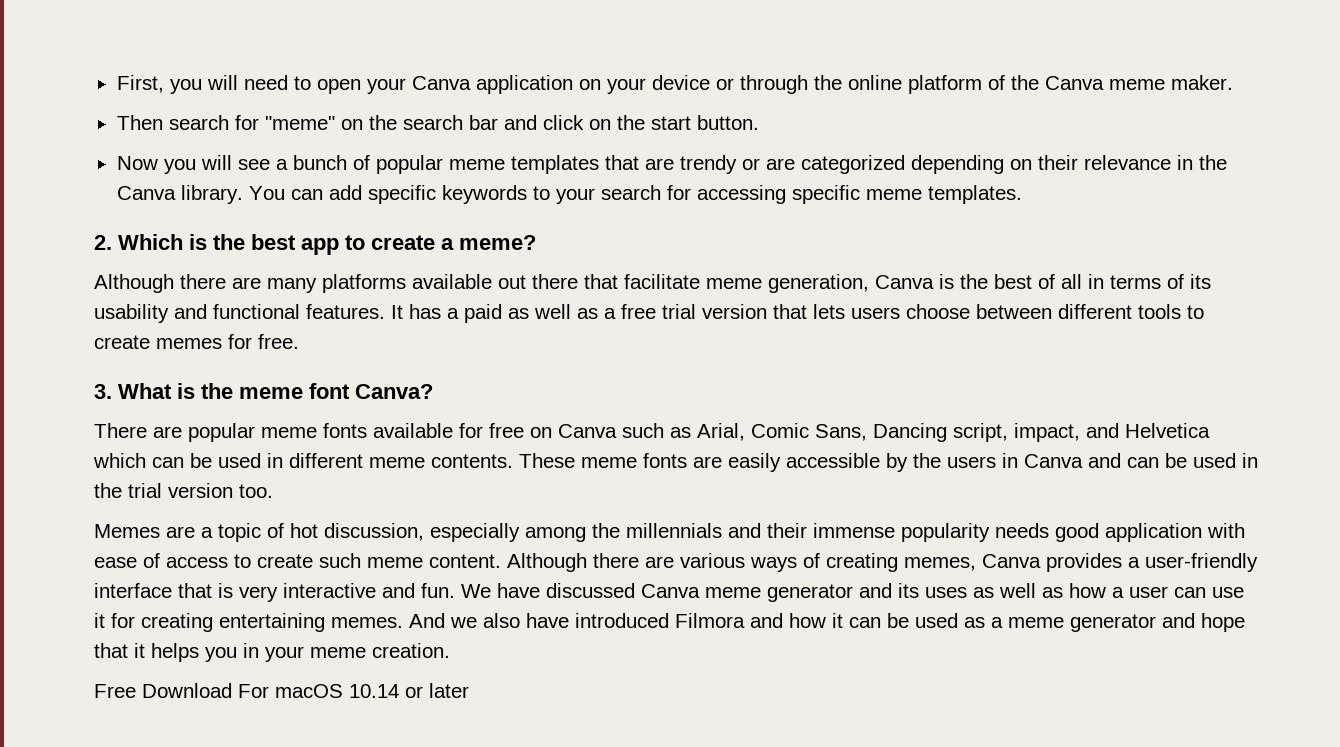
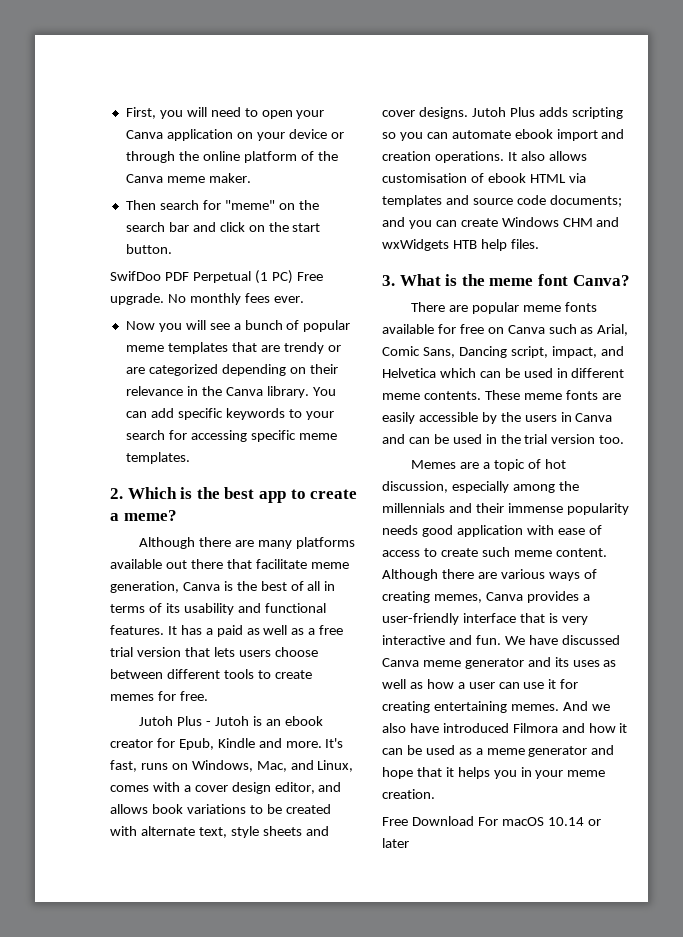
+ SwifDoo PDF Perpetual (1 PC) Free upgrade. No monthly fees ever.
+ Jutoh Plus - Jutoh is an ebook creator for Epub, Kindle and more. It's fast, runs on Windows, Mac, and Linux, comes with a cover design editor, and allows book variations to be created with alternate text, style sheets and cover designs. Jutoh Plus adds scripting so you can automate ebook import and creation operations. It also allows customisation of ebook HTML via templates and source code documents; and you can create Windows CHM and wxWidgets HTB help files.

